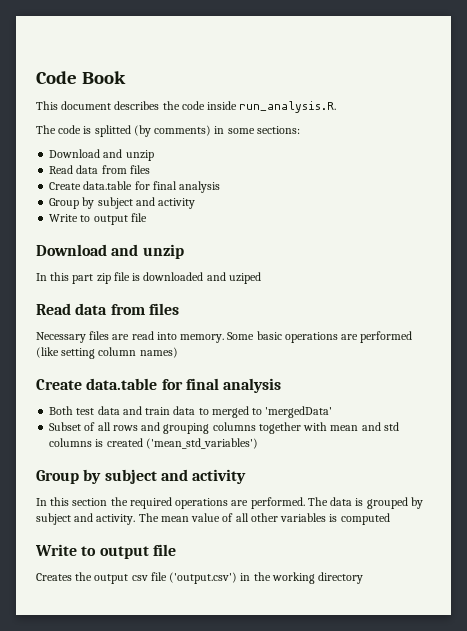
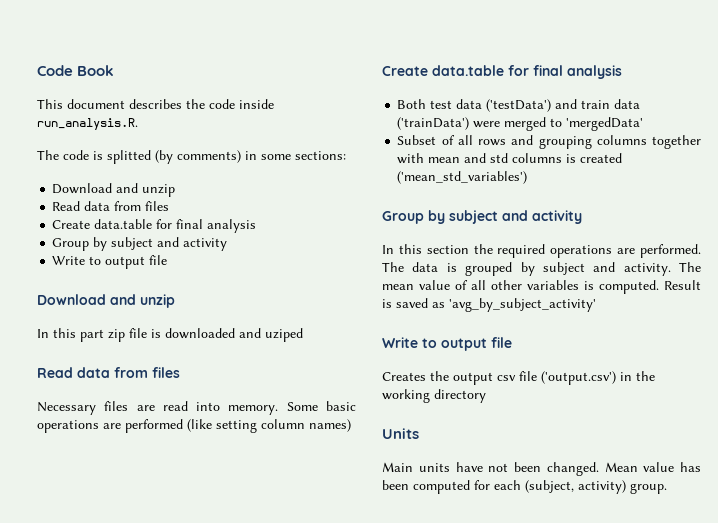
- Both test data and train data to merged to 'mergedData'
+ Both test data ('testData') and train data ('trainData') were merged to 'mergedData'
- The mean value of all other variables is computed
+ The mean value of all other variables is computed. Result is saved as 'avg_by_subject_activity'
+ Units
+ Main units have not been changed. Mean value has been computed for each (subject, activity) group.

